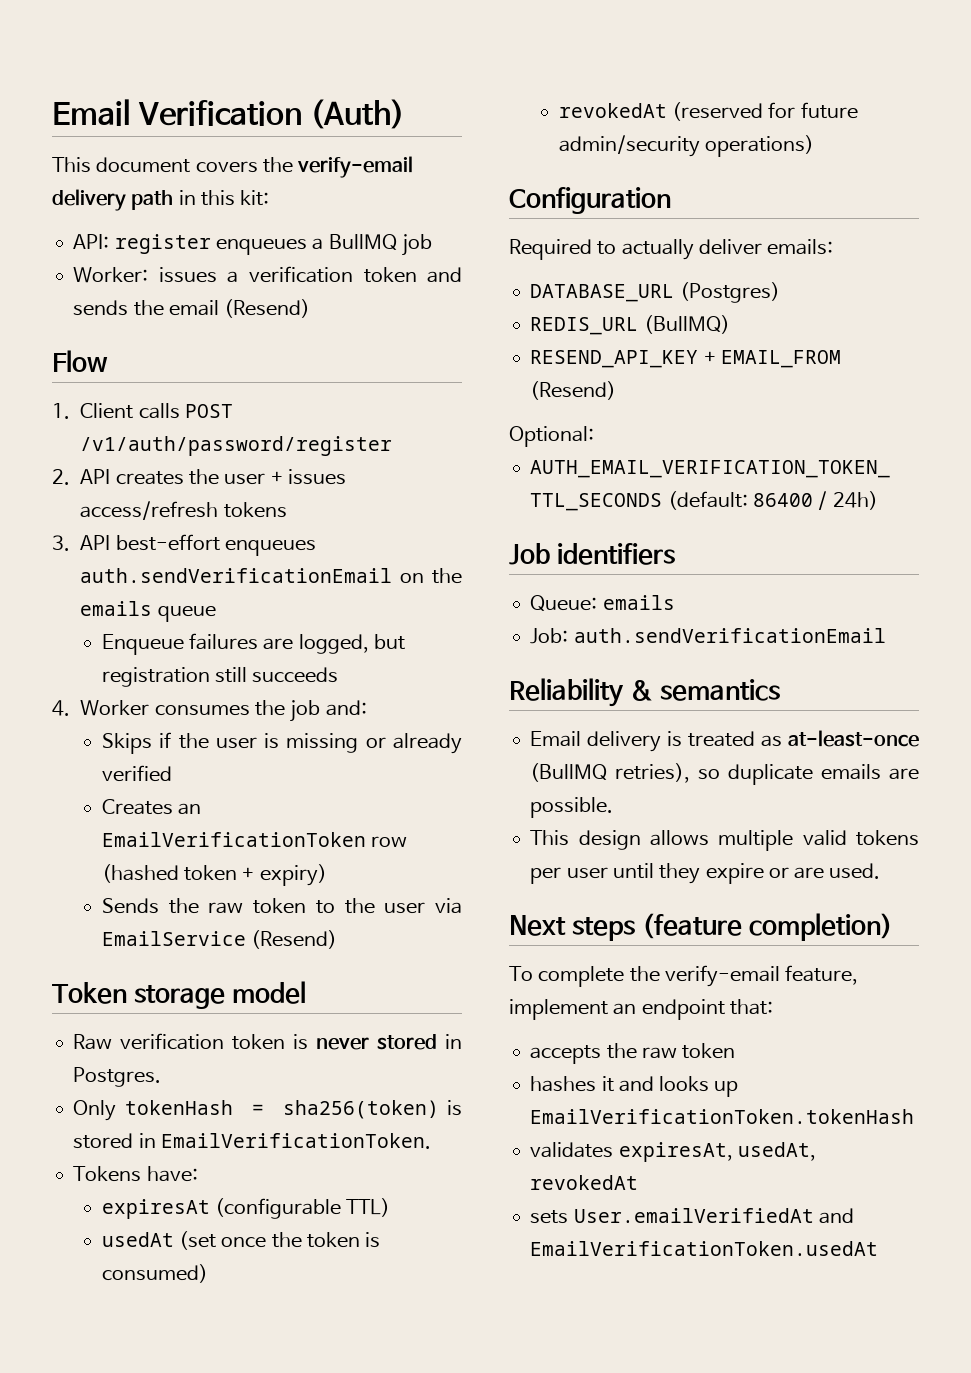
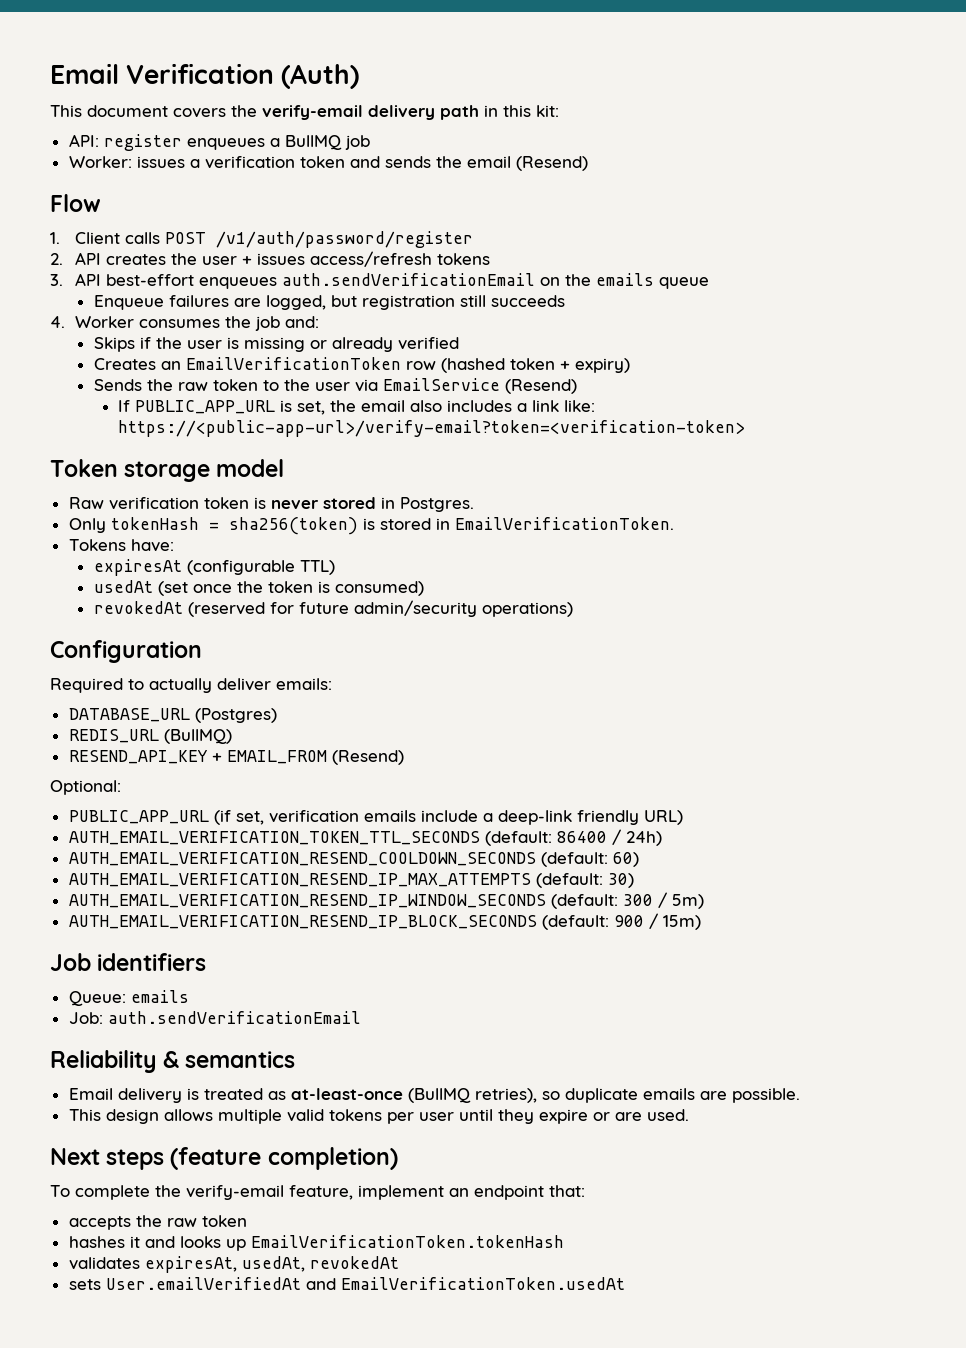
+ If PUBLIC_APP_URL is set, the email also includes a link like: https://<public-app-url>/verify-email?token=<verification-token>
+ PUBLIC_APP_URL (if set, verification emails include a deep-link friendly URL)
+ AUTH_EMAIL_VERIFICATION_RESEND_COOLDOWN_SECONDS (default: 60)
+ AUTH_EMAIL_VERIFICATION_RESEND_IP_MAX_ATTEMPTS (default: 30)
+ AUTH_EMAIL_VERIFICATION_RESEND_IP_WINDOW_SECONDS (default: 300 / 5m)
+ AUTH_EMAIL_VERIFICATION_RESEND_IP_BLOCK_SECONDS (default: 900 / 15m)

